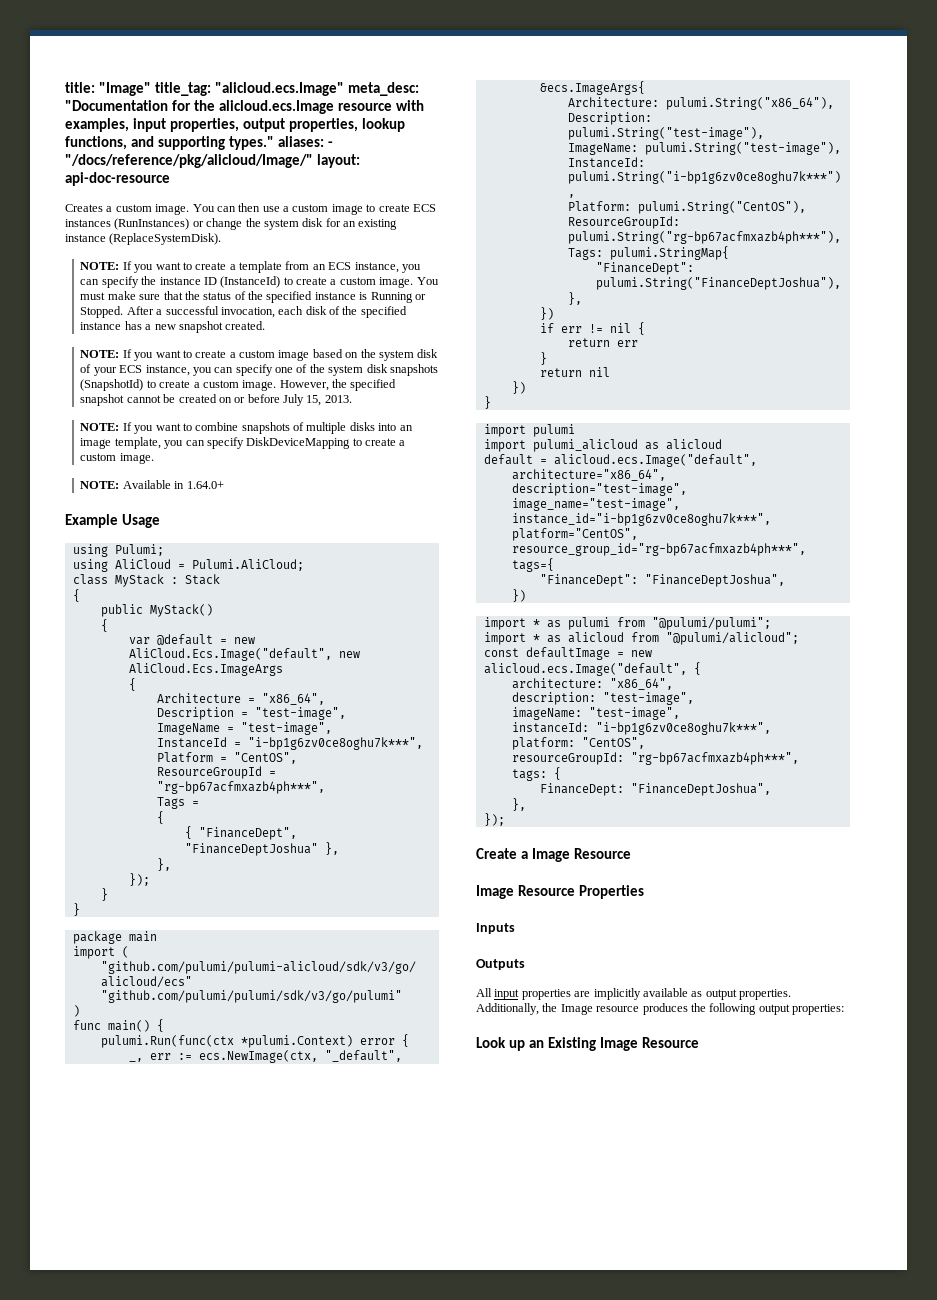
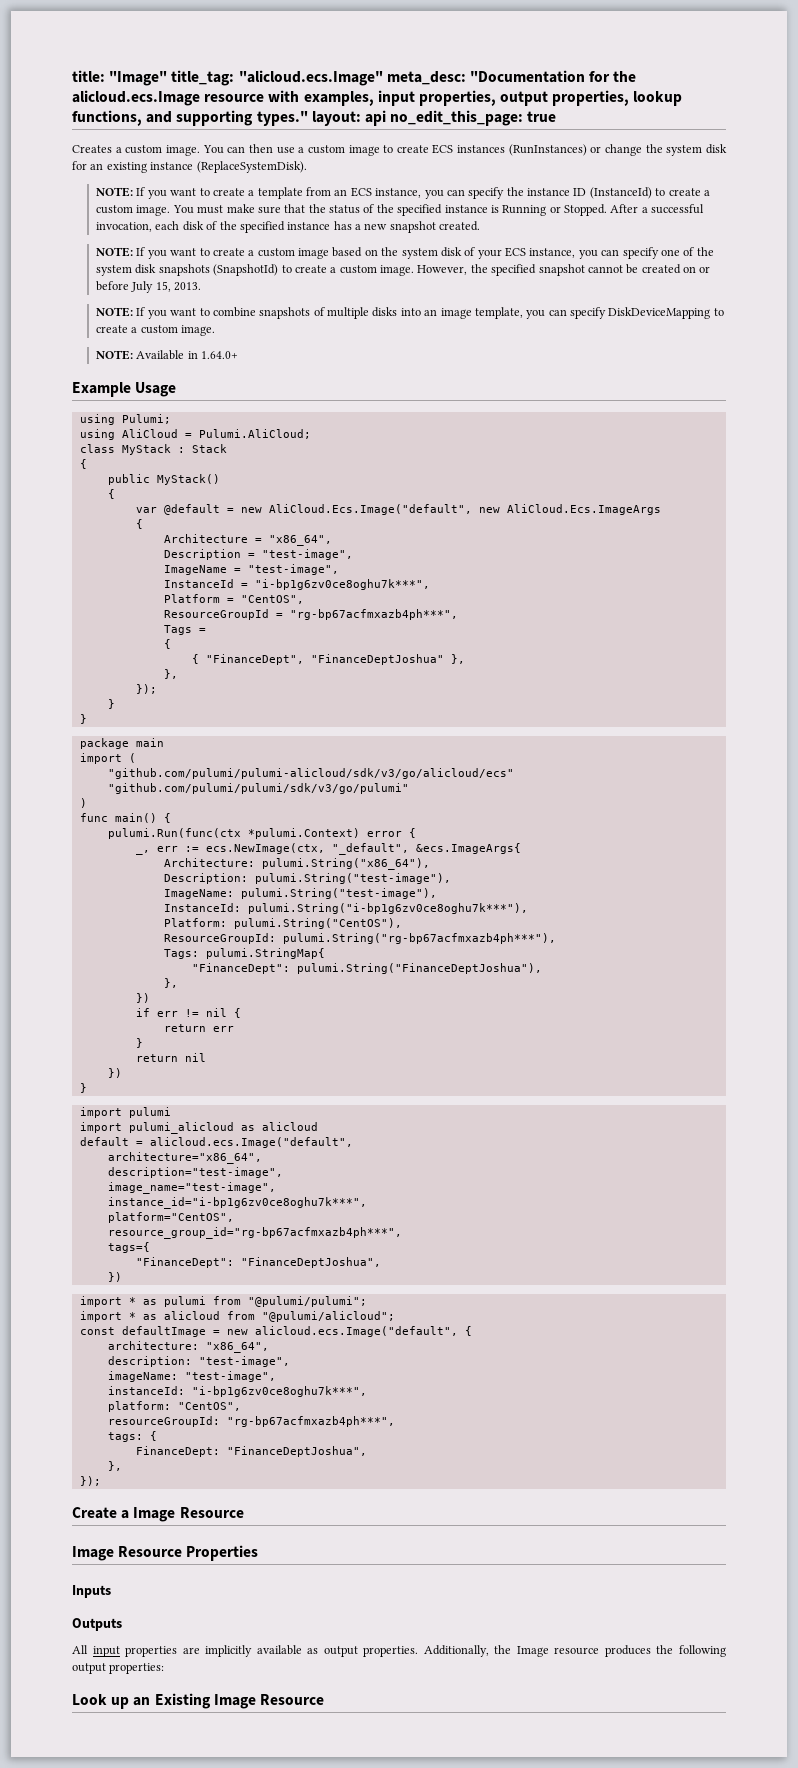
- title: "Image" title_tag: "alicloud.ecs.Image" meta_desc: "Documentation for the alicloud.ecs.Image resource with examples, input properties, output properties, lookup functions, and supporting types." aliases: - "/docs/reference/pkg/alicloud/Image/" layout: api-doc-resource
+ title: "Image" title_tag: "alicloud.ecs.Image" meta_desc: "Documentation for the alicloud.ecs.Image resource with examples, input properties, output properties, lookup functions, and supporting types." layout: api no_edit_this_page: true

